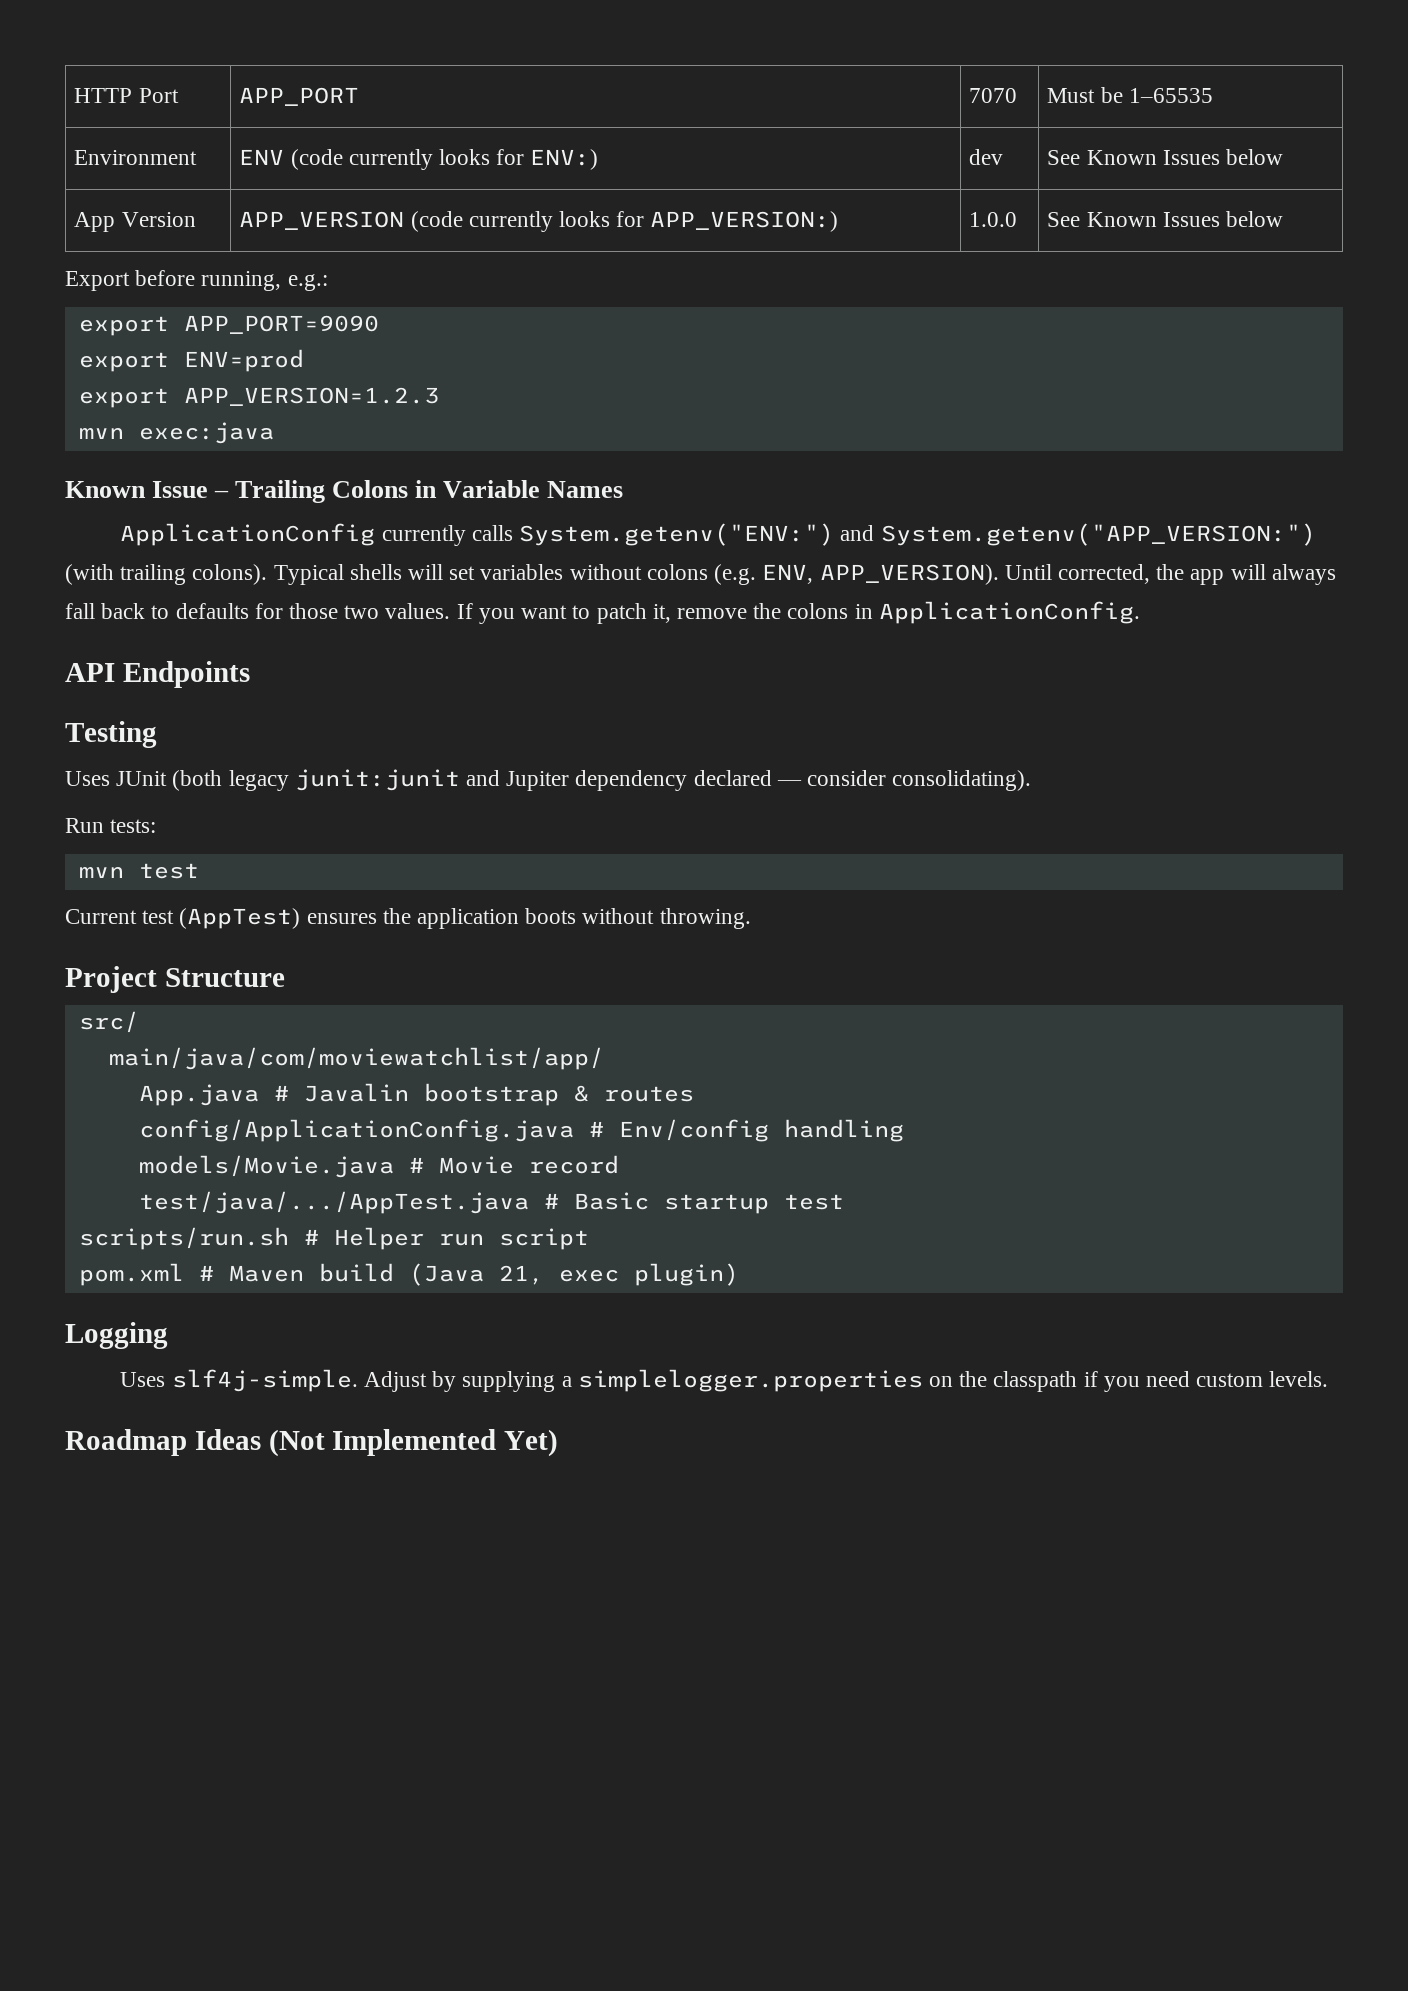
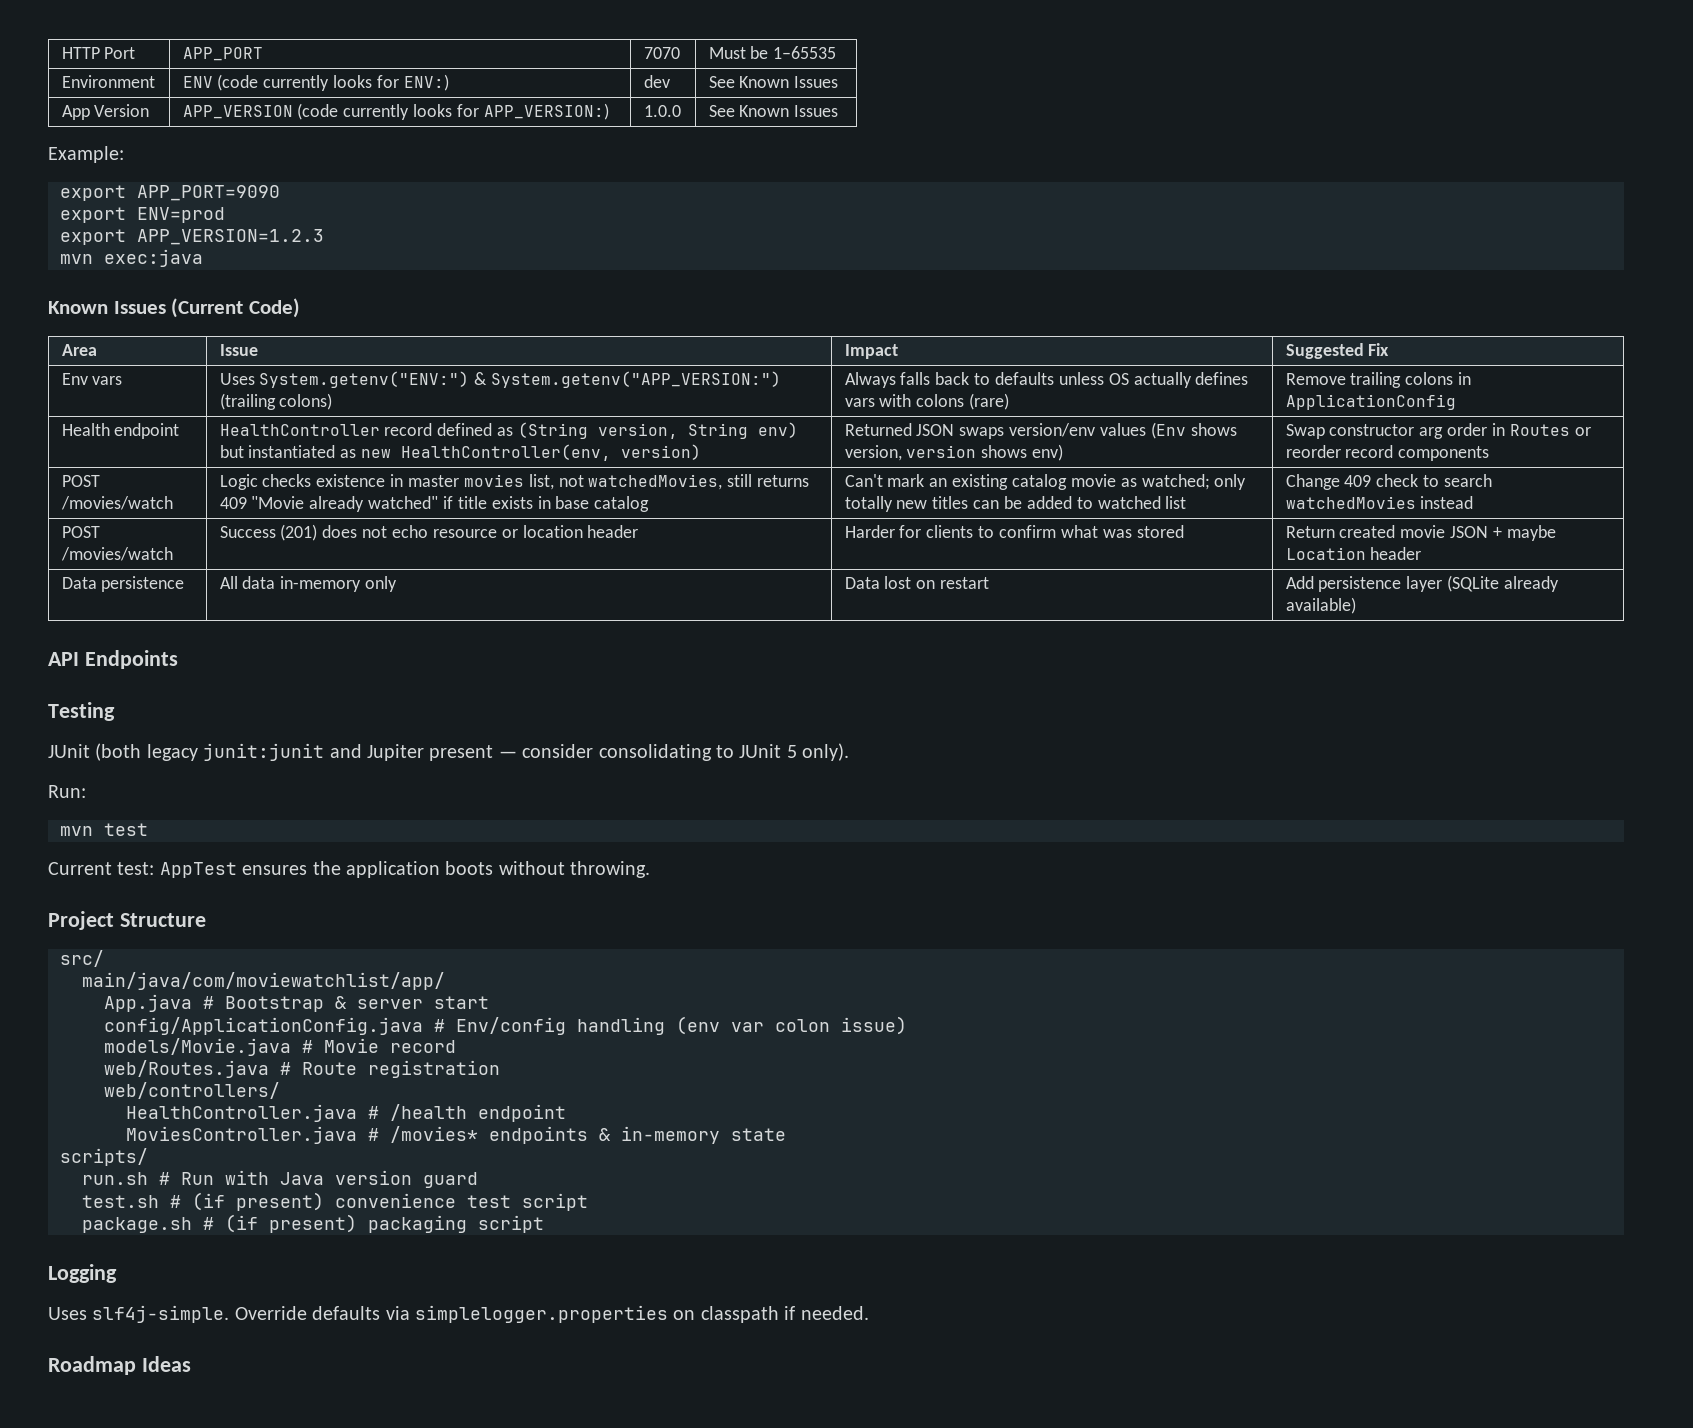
- Environment | ENV (code currently looks for ENV:) | dev | See Known Issues below
+ Environment | ENV (code currently looks for ENV:) | dev | See Known Issues
- App Version | APP_VERSION (code currently looks for APP_VERSION:) | 1.0.0 | See Known Issues below
- Export before running, e.g.:
+ App Version | APP_VERSION (code currently looks for APP_VERSION:) | 1.0.0 | See Known Issues
+ Example:
- Known Issue – Trailing Colons in Variable Names
- ApplicationConfig currently calls System.getenv("ENV:") and System.getenv("APP_VERSION:") (with trailing colons). Typical shells will set variables without colons (e.g. ENV, APP_VERSION). Until corrected, the app will always fall back to defaults for those two values. If you want to patch it, remove the colons in ApplicationConfig.
+ Known Issues (Current Code)
+ Area | Issue | Impact | Suggested Fix
+ Env vars | Uses System.getenv("ENV:") & System.getenv("APP_VERSION:") (trailing colons) | Always falls back to defaults unless OS actually defines vars with colons (rare) | Remove trailing colons in ApplicationConfig
+ Health endpoint | HealthController record defined as (String version, String env) but instantiated as new HealthController(env, version) | Returned JSON swaps version/env values (Env shows version, version shows env) | Swap constructor arg order in Routes or reorder record components
+ POST /movies/watch | Logic checks existence in master movies list, not watchedMovies, still returns 409 "Movie already watched" if title exists in base catalog | Can't mark an existing catalog movie as watched; only totally new titles can be added to watched list | Change 409 check to search watchedMovies instead
+ POST /movies/watch | Success (201) does not echo resource or location header | Harder for clients to confirm what was stored | Return created movie JSON + maybe Location header
+ Data persistence | All data in-memory only | Data lost on restart | Add persistence layer (SQLite already available)
- Uses JUnit (both legacy junit:junit and Jupiter dependency declared — consider consolidating).
- Run tests:
+ JUnit (both legacy junit:junit and Jupiter present — consider consolidating to JUnit 5 only).
+ Run:
- Current test (AppTest) ensures the application boots without throwing.
+ Current test: AppTest ensures the application boots without throwing.
- App.java # Javalin bootstrap & routes
+ App.java # Bootstrap & server start
- config/ApplicationConfig.java # Env/config handling
+ config/ApplicationConfig.java # Env/config handling (env var colon issue)
- test/java/.../AppTest.java # Basic startup test
- scripts/run.sh # Helper run script
- pom.xml # Maven build (Java 21, exec plugin)
+ web/Routes.java # Route registration
+ web/controllers/
+ HealthController.java # /health endpoint
+ MoviesController.java # /movies* endpoints & in-memory state
+ scripts/
+ run.sh # Run with Java version guard
+ test.sh # (if present) convenience test script
+ package.sh # (if present) packaging script
- Adjust by supplying a simplelogger.properties on the classpath if you need custom levels.
+ Override defaults via simplelogger.properties on classpath if needed.
- Roadmap Ideas (Not Implemented Yet)
+ Roadmap Ideas

